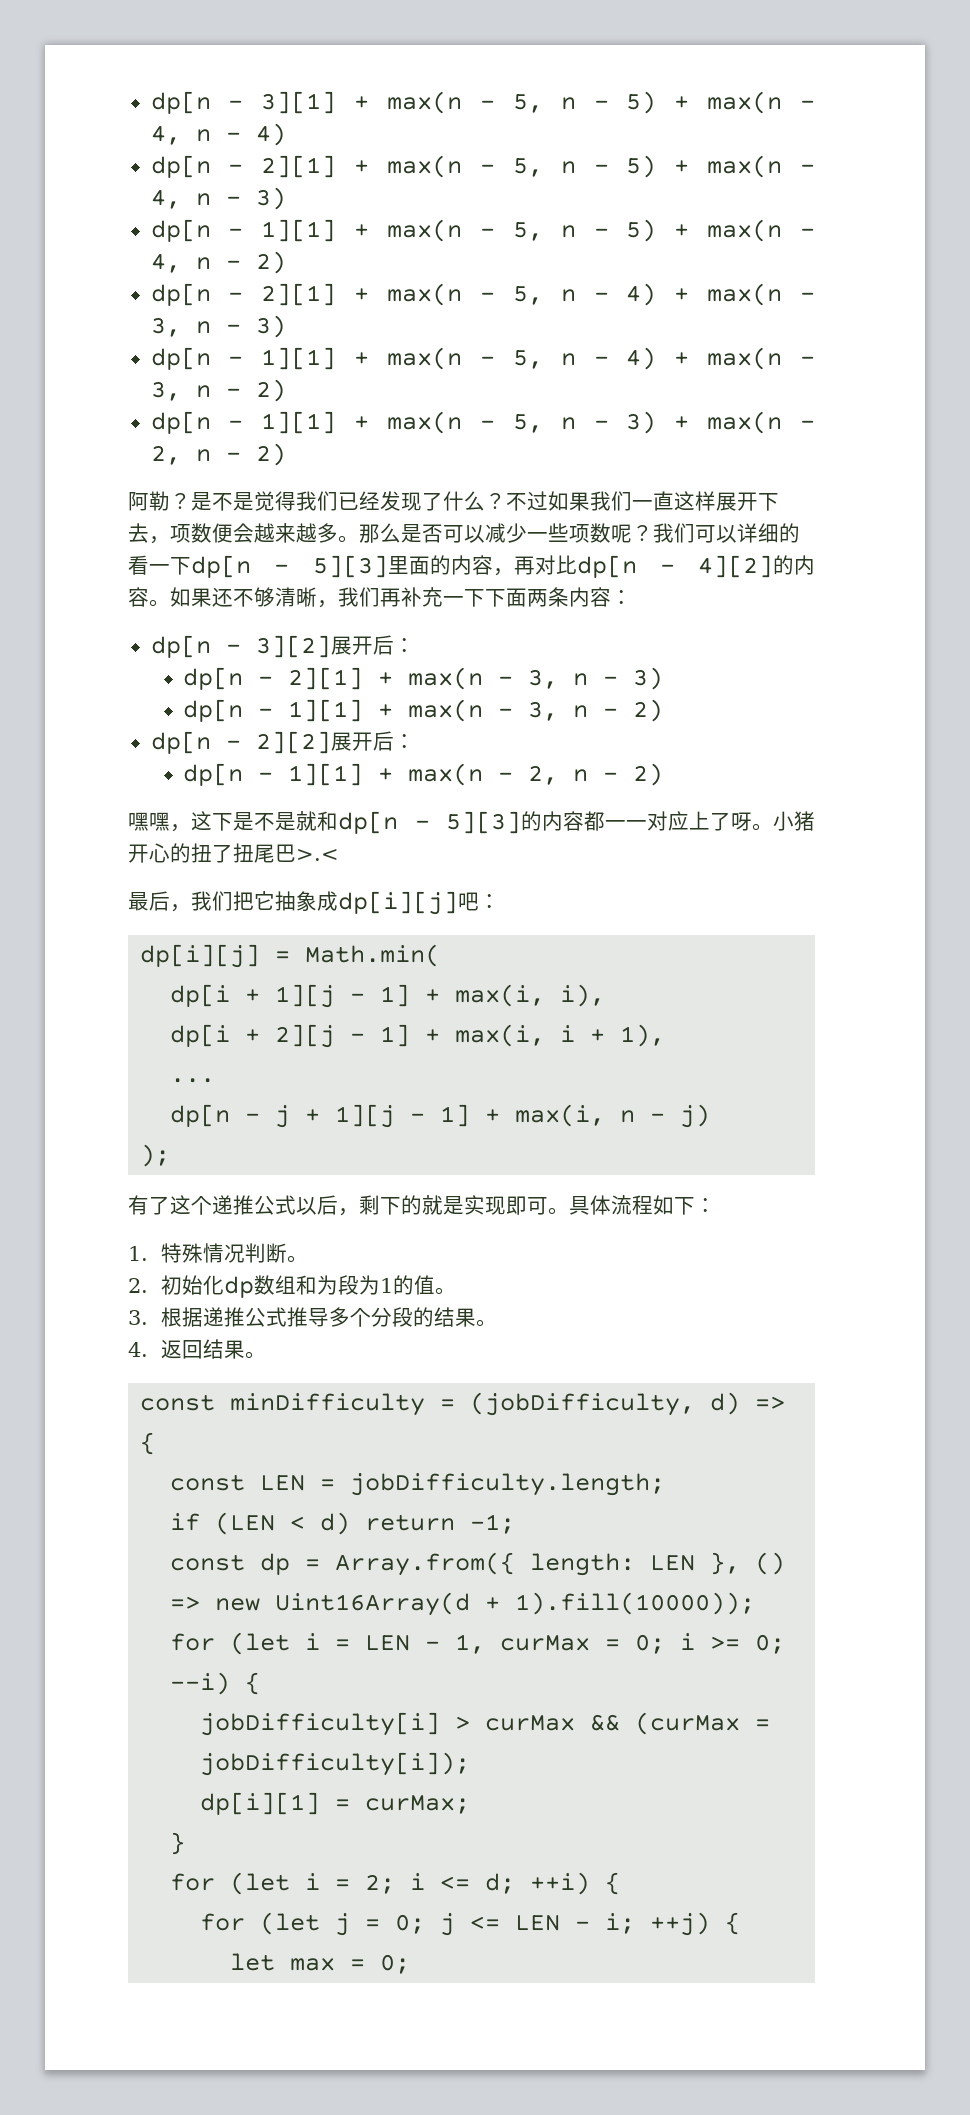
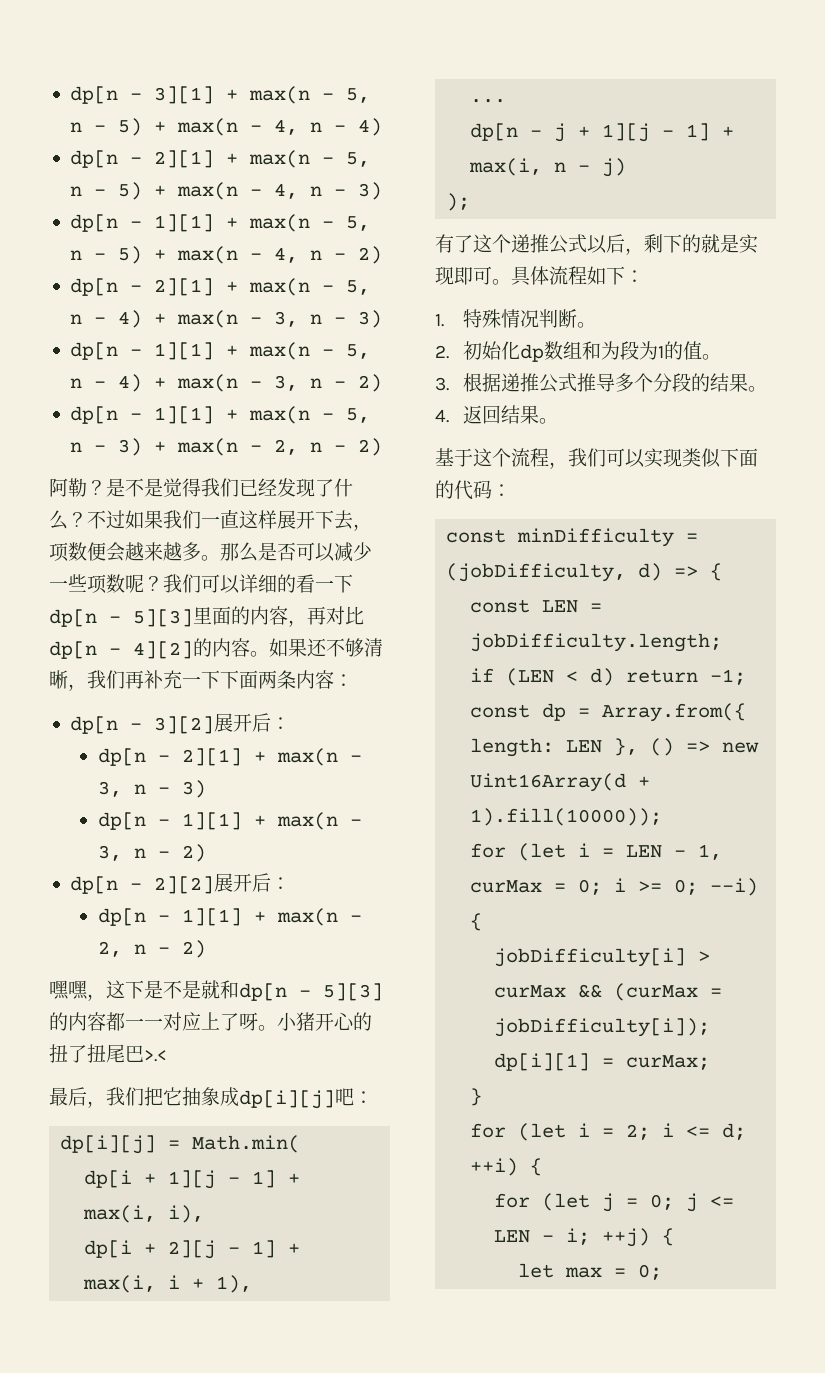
+ 基于这个流程，我们可以实现类似下面的代码：

